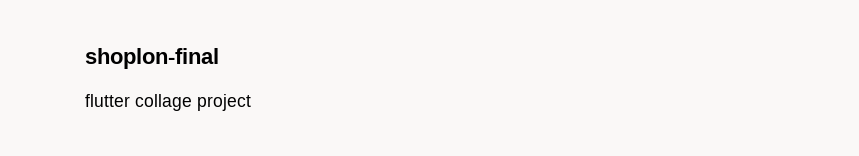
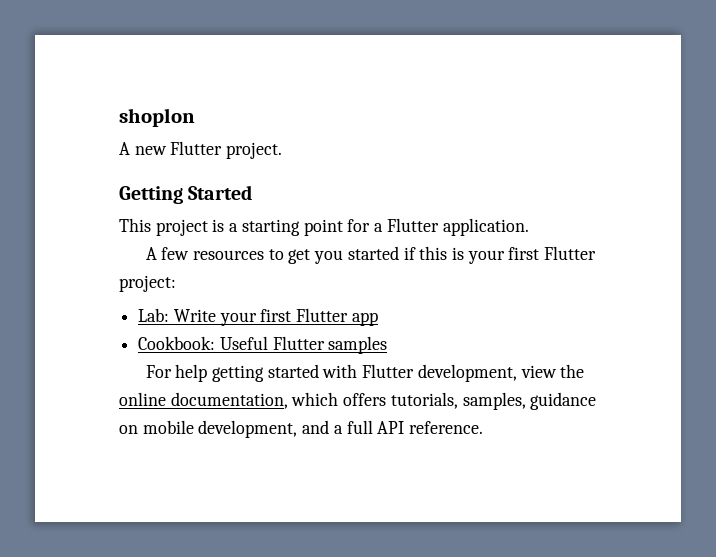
- shoplon-final
- flutter collage project
+ shoplon
+ A new Flutter project.
+ Getting Started
+ This project is a starting point for a Flutter application.
+ A few resources to get you started if this is your first Flutter project:
+ Lab: Write your first Flutter app
+ Cookbook: Useful Flutter samples
+ For help getting started with Flutter development, view the online documentation, which offers tutorials, samples, guidance on mobile development, and a full API reference.

